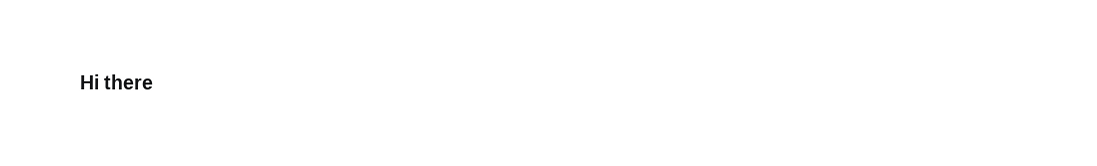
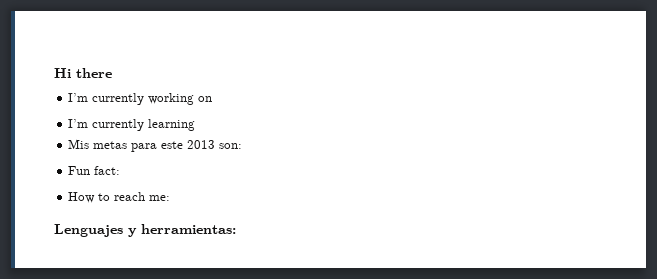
+ I’m currently working on
+ I’m currently learning
+ Mis metas para este 2013 son:
+ Fun fact:
+ How to reach me:
+ Lenguajes y herramientas:

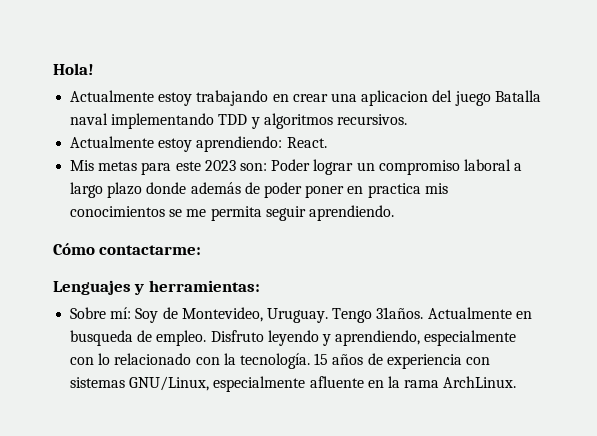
- Hi there
- I’m currently working on
- I’m currently learning
+ Hola!
+ Actualmente estoy trabajando en crear una aplicacion del juego Batalla naval implementando TDD y algoritmos recursivos.
+ Actualmente estoy aprendiendo: React.
- Mis metas para este 2013 son:
- Fun fact:
- How to reach me:
+ Mis metas para este 2023 son: Poder lograr un compromiso laboral a largo plazo donde además de poder poner en practica mis conocimientos se me permita seguir aprendiendo.
+ Cómo contactarme:
  Lenguajes y herramientas:
+ Sobre mí: Soy de Montevideo, Uruguay. Tengo 31años. Actualmente en busqueda de empleo. Disfruto leyendo y aprendiendo, especialmente con lo relacionado con la tecnología. 15 años de experiencia con sistemas GNU/Linux, especialmente afluente en la rama ArchLinux.

